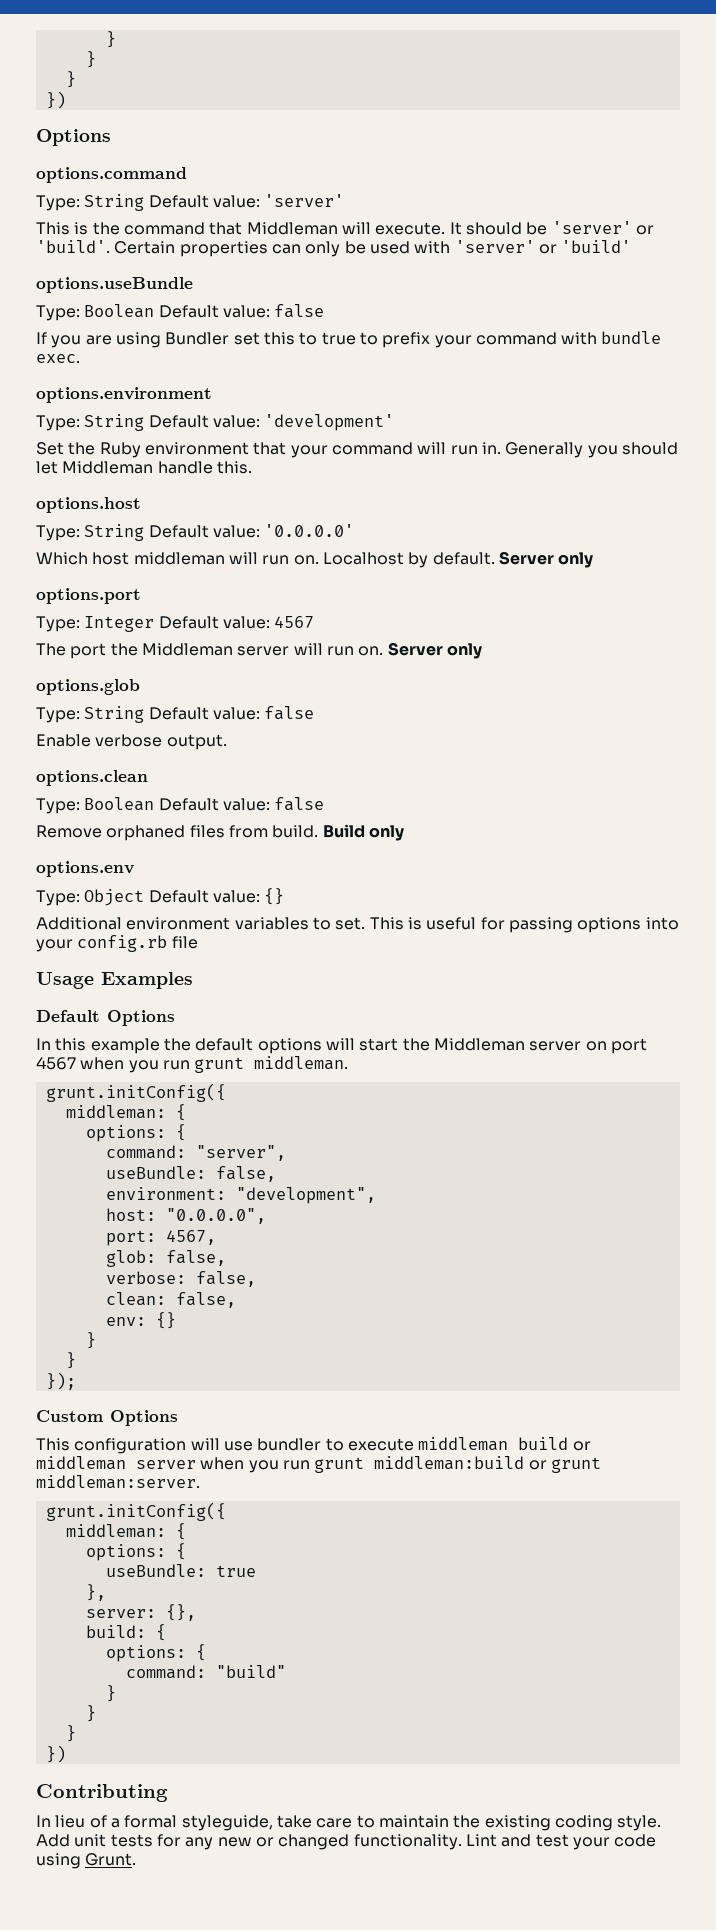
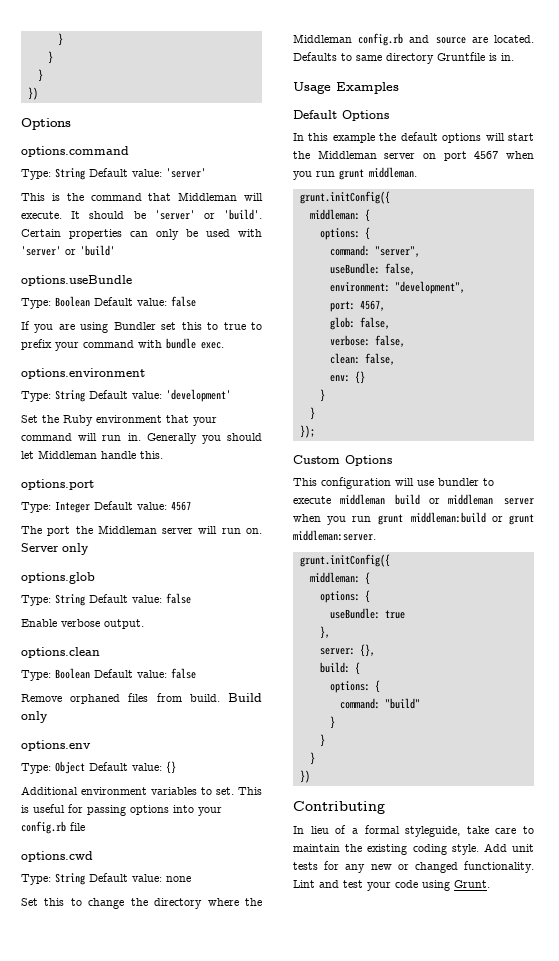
- options.host
- Type: String Default value: '0.0.0.0'
- Which host middleman will run on. Localhost by default. Server only
+ options.cwd
+ Type: String Default value: none
+ Set this to change the directory where the Middleman config.rb and source are located. Defaults to same directory Gruntfile is in.
- host: "0.0.0.0",

